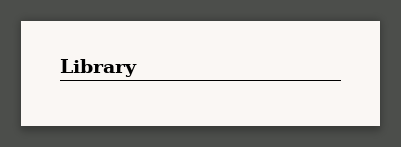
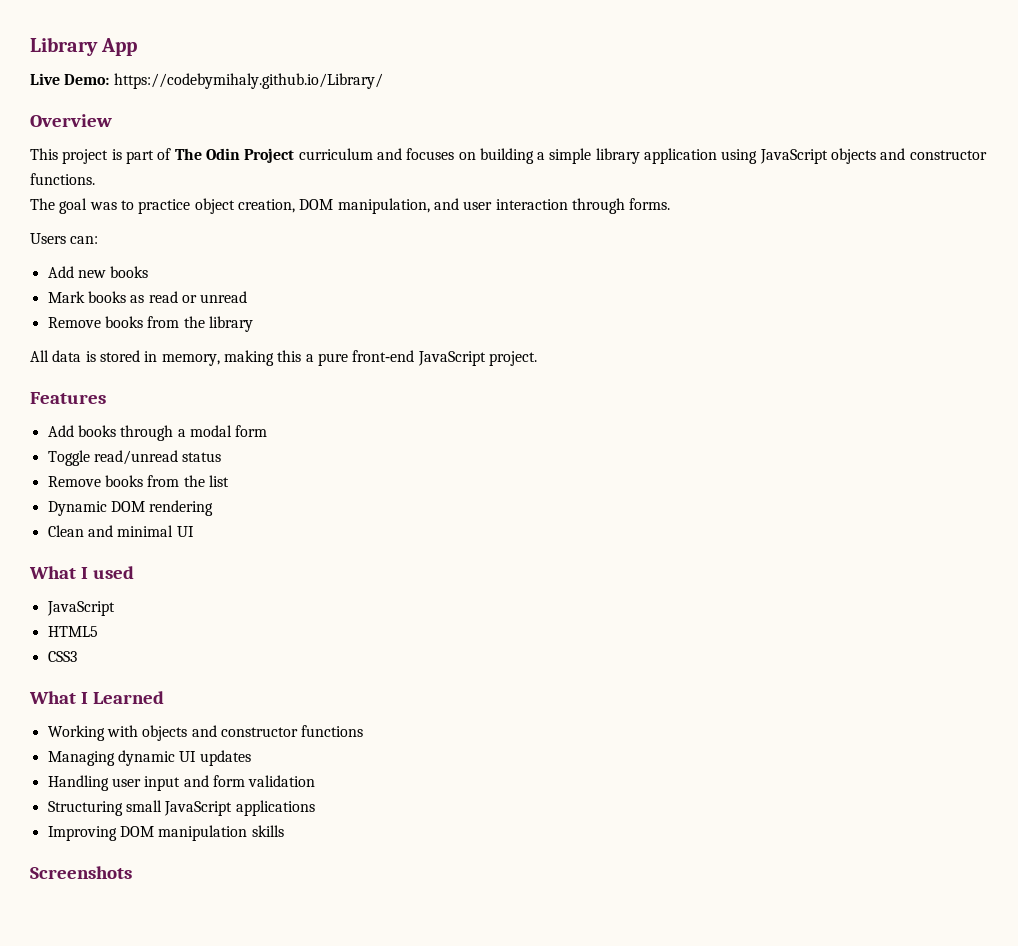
- Library
+ Library App
+ Live Demo: https://codebymihaly.github.io/Library/
+ Overview
+ This project is part of The Odin Project curriculum and focuses on building a simple library application using JavaScript objects and constructor functions.
+ The goal was to practice object creation, DOM manipulation, and user interaction through forms.
+ Users can:
+ Add new books
+ Mark books as read or unread
+ Remove books from the library
+ All data is stored in memory, making this a pure front‑end JavaScript project.
+ Features
+ Add books through a modal form
+ Toggle read/unread status
+ Remove books from the list
+ Dynamic DOM rendering
+ Clean and minimal UI
+ What I used
+ JavaScript
+ HTML5
+ CSS3
+ What I Learned
+ Working with objects and constructor functions
+ Managing dynamic UI updates
+ Handling user input and form validation
+ Structuring small JavaScript applications
+ Improving DOM manipulation skills
+ Screenshots

